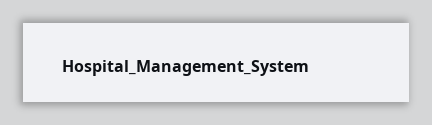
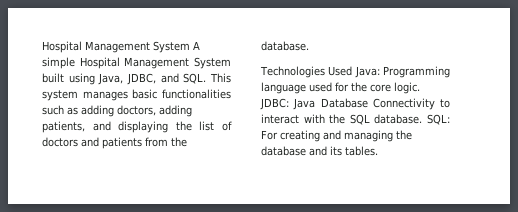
- Hospital_Management_System
+ Hospital Management System A simple Hospital Management System built using Java, JDBC, and SQL. This system manages basic functionalities such as adding doctors, adding patients, and displaying the list of doctors and patients from the database.
+ Technologies Used Java: Programming language used for the core logic. JDBC: Java Database Connectivity to interact with the SQL database. SQL: For creating and managing the database and its tables.

